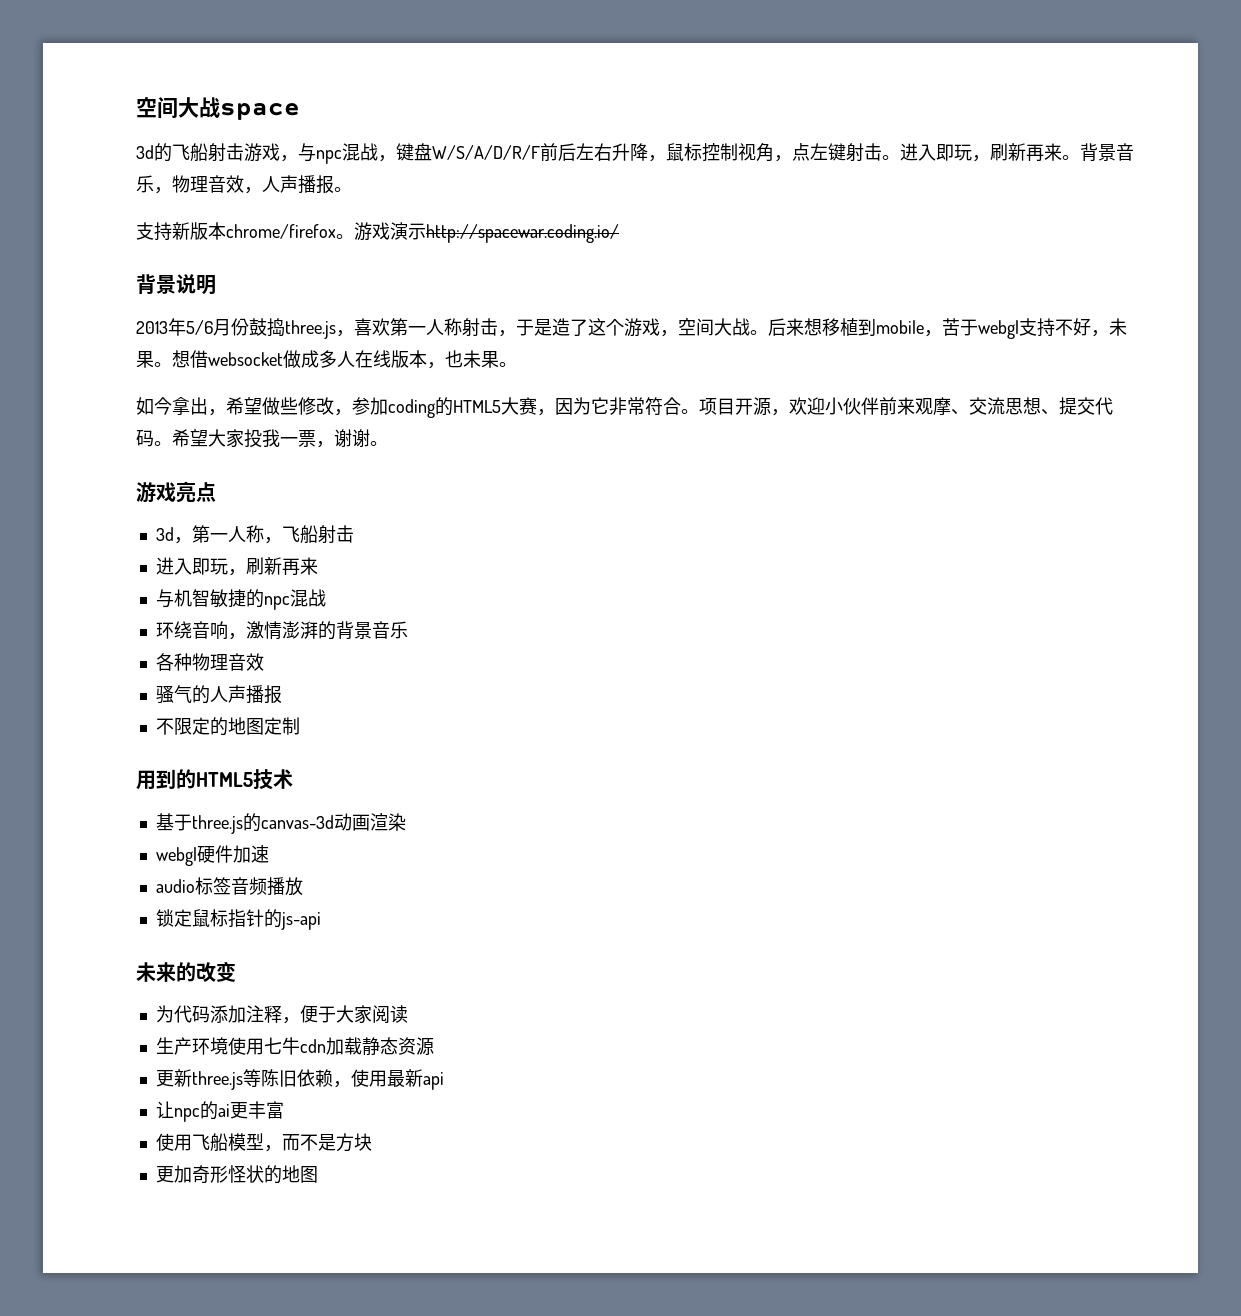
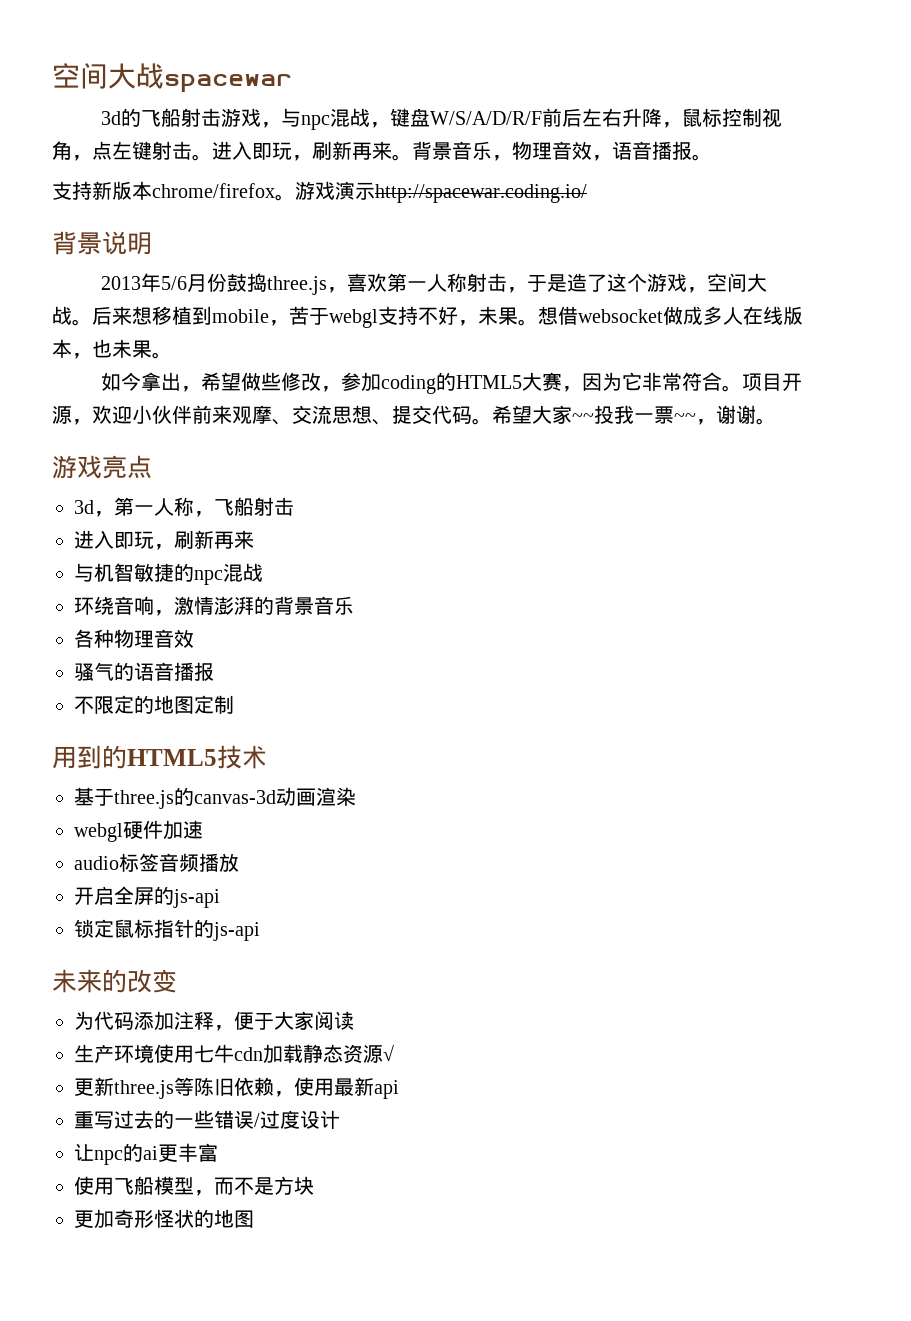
- 空间大战space
+ 空间大战spacewar
- 背景音乐，物理音效，人声播报。
+ 背景音乐，物理音效，语音播报。
- 希望大家投我一票，谢谢。
+ 希望大家~~投我一票~~，谢谢。
- 骚气的人声播报
+ 骚气的语音播报
+ 开启全屏的js-api
- 生产环境使用七牛cdn加载静态资源
+ 生产环境使用七牛cdn加载静态资源√
+ 重写过去的一些错误/过度设计

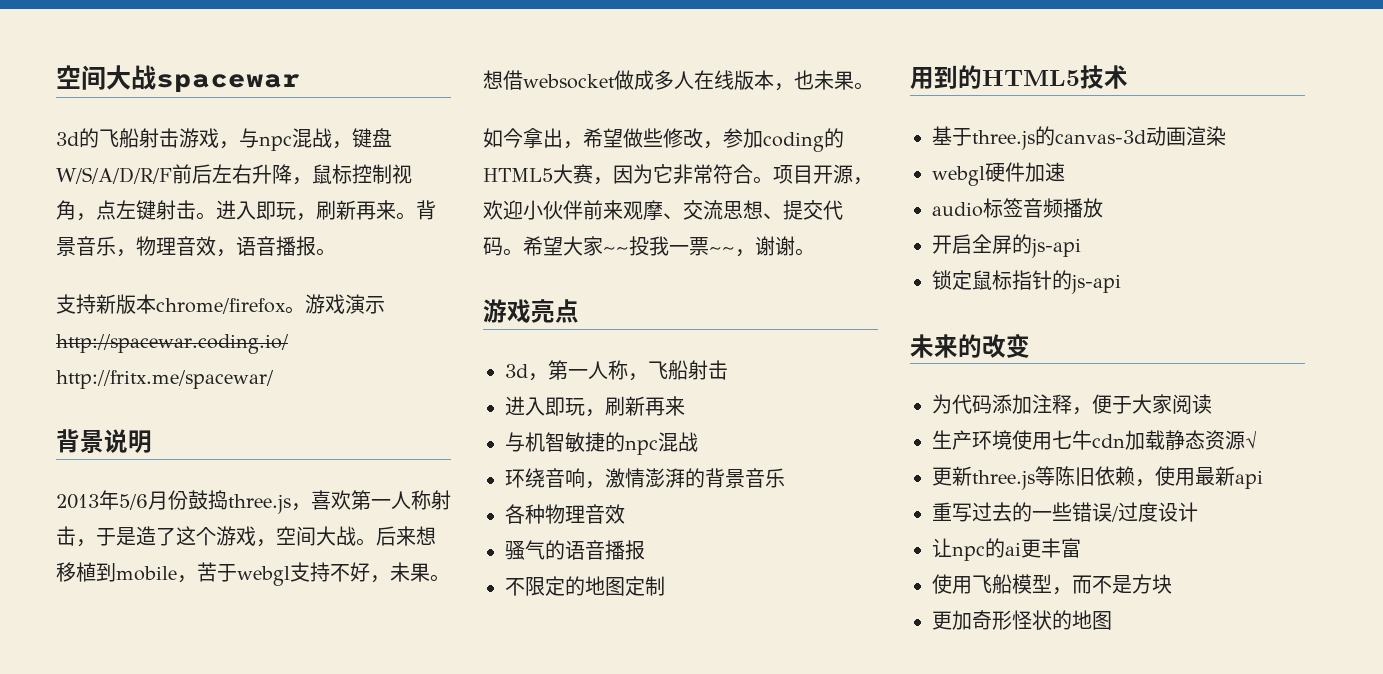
- 游戏演示http://spacewar.coding.io/
+ 游戏演示http://spacewar.coding.io/ http://fritx.me/spacewar/

